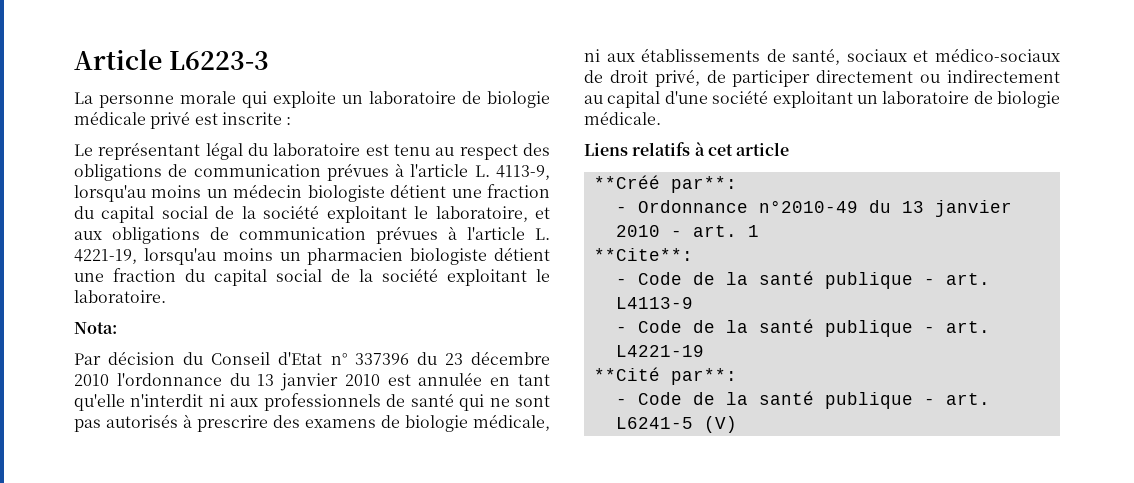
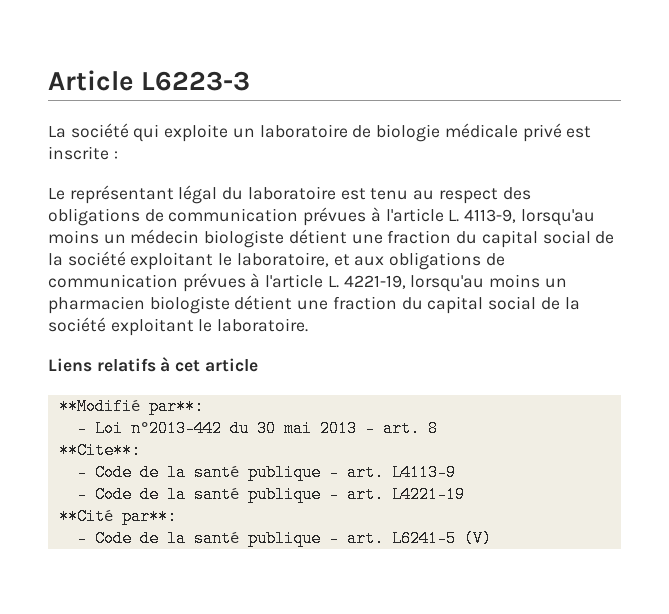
- La personne morale qui exploite un laboratoire de biologie médicale privé est inscrite :
+ La société qui exploite un laboratoire de biologie médicale privé est inscrite :
- Nota:
- Par décision du Conseil d'Etat n° 337396 du 23 décembre 2010 l'ordonnance du 13 janvier 2010 est annulée en tant qu'elle n'interdit ni aux professionnels de santé qui ne sont pas autorisés à prescrire des examens de biologie médicale, ni aux établissements de santé, sociaux et médico-sociaux de droit privé, de participer directement ou indirectement au capital d'une société exploitant un laboratoire de biologie médicale.
- **Créé par**:
- - Ordonnance n°2010-49 du 13 janvier 2010 - art. 1
+ **Modifié par**:
+ - Loi n°2013-442 du 30 mai 2013 - art. 8

